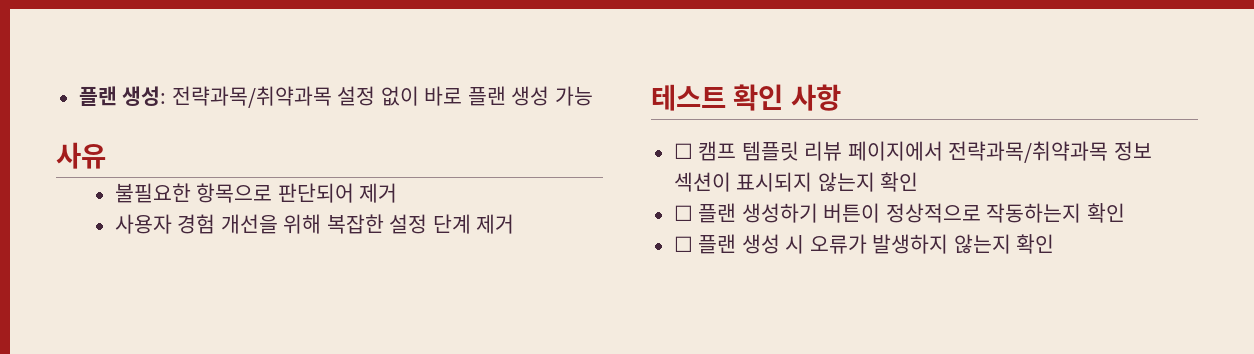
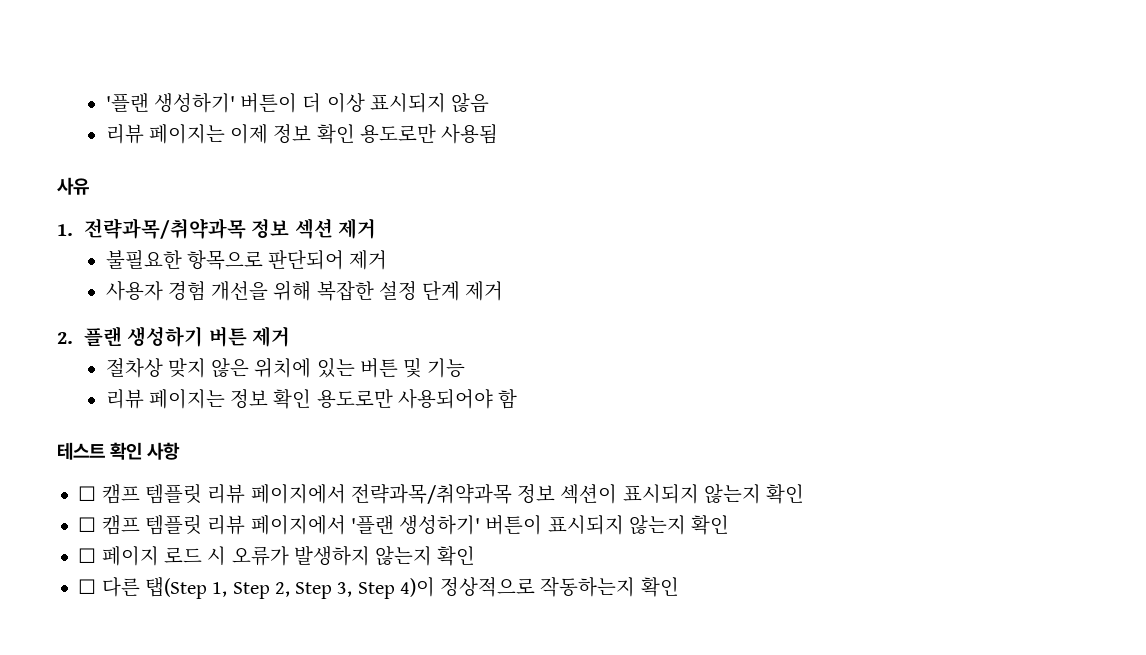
- 플랜 생성: 전략과목/취약과목 설정 없이 바로 플랜 생성 가능
+ '플랜 생성하기' 버튼이 더 이상 표시되지 않음
+ 리뷰 페이지는 이제 정보 확인 용도로만 사용됨
  사유
+ 1. 전략과목/취약과목 정보 섹션 제거
+ 2. 플랜 생성하기 버튼 제거
+ 절차상 맞지 않은 위치에 있는 버튼 및 기능
+ 리뷰 페이지는 정보 확인 용도로만 사용되어야 함
- ☐ 플랜 생성하기 버튼이 정상적으로 작동하는지 확인
- ☐ 플랜 생성 시 오류가 발생하지 않는지 확인
+ ☐ 캠프 템플릿 리뷰 페이지에서 '플랜 생성하기' 버튼이 표시되지 않는지 확인
+ ☐ 페이지 로드 시 오류가 발생하지 않는지 확인
+ ☐ 다른 탭(Step 1, Step 2, Step 3, Step 4)이 정상적으로 작동하는지 확인

